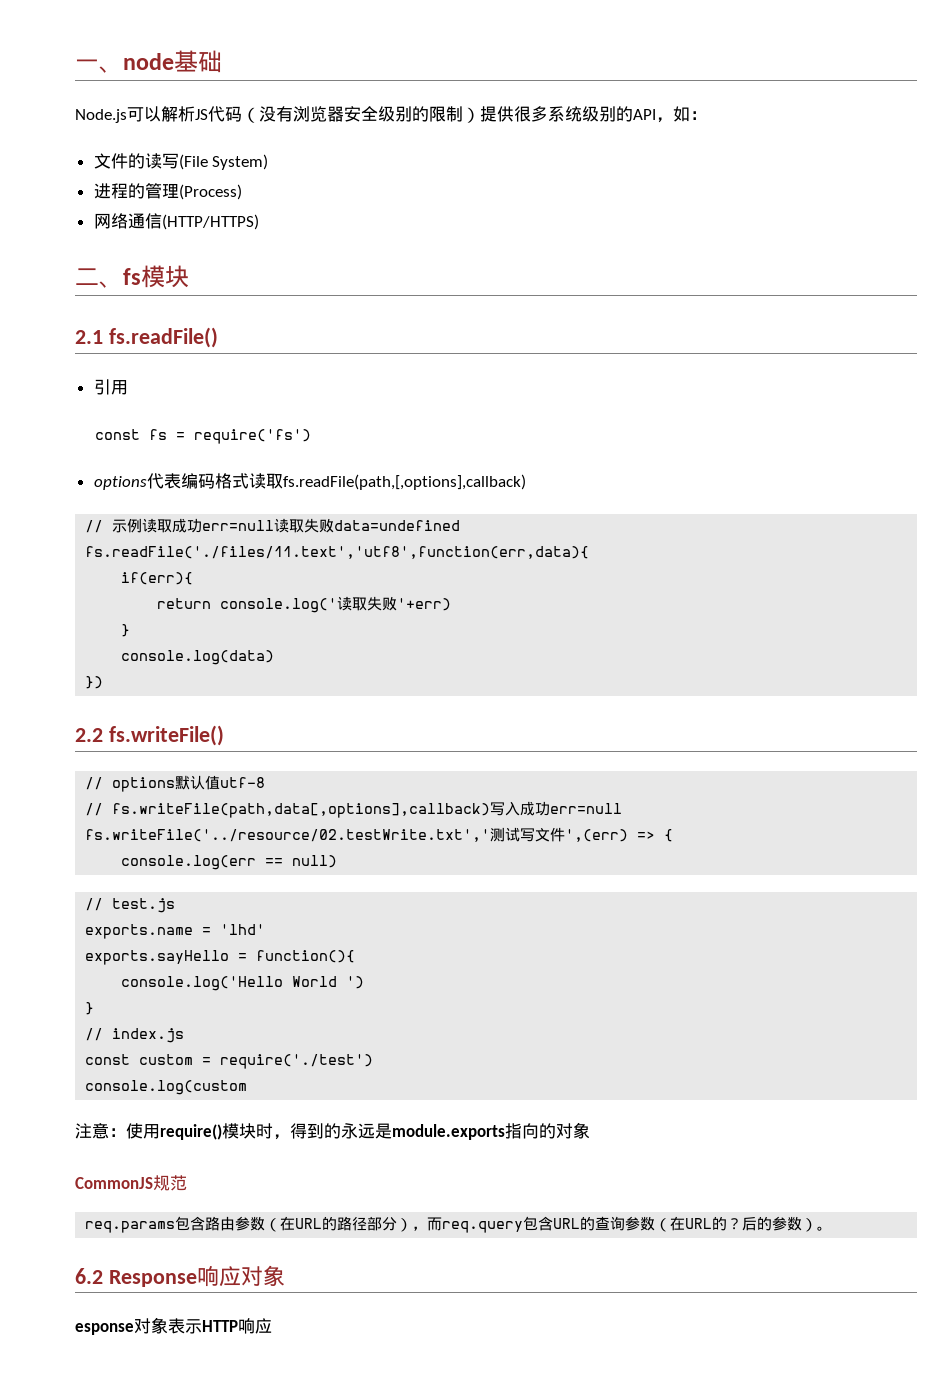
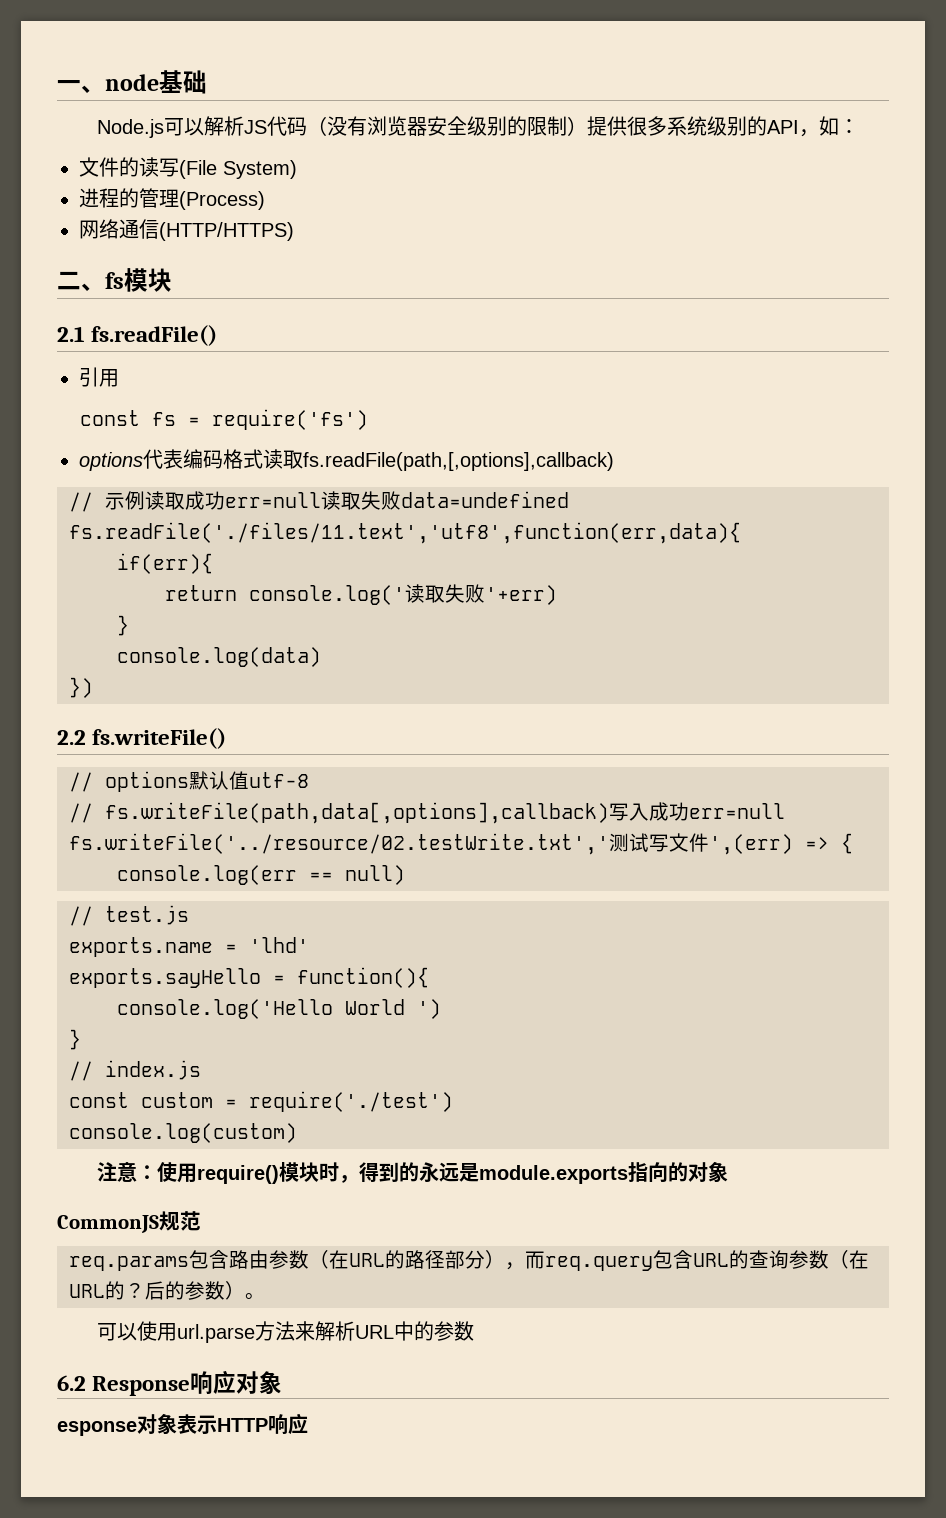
- console.log(custom
+ console.log(custom)
+ 可以使用url.parse方法来解析URL中的参数

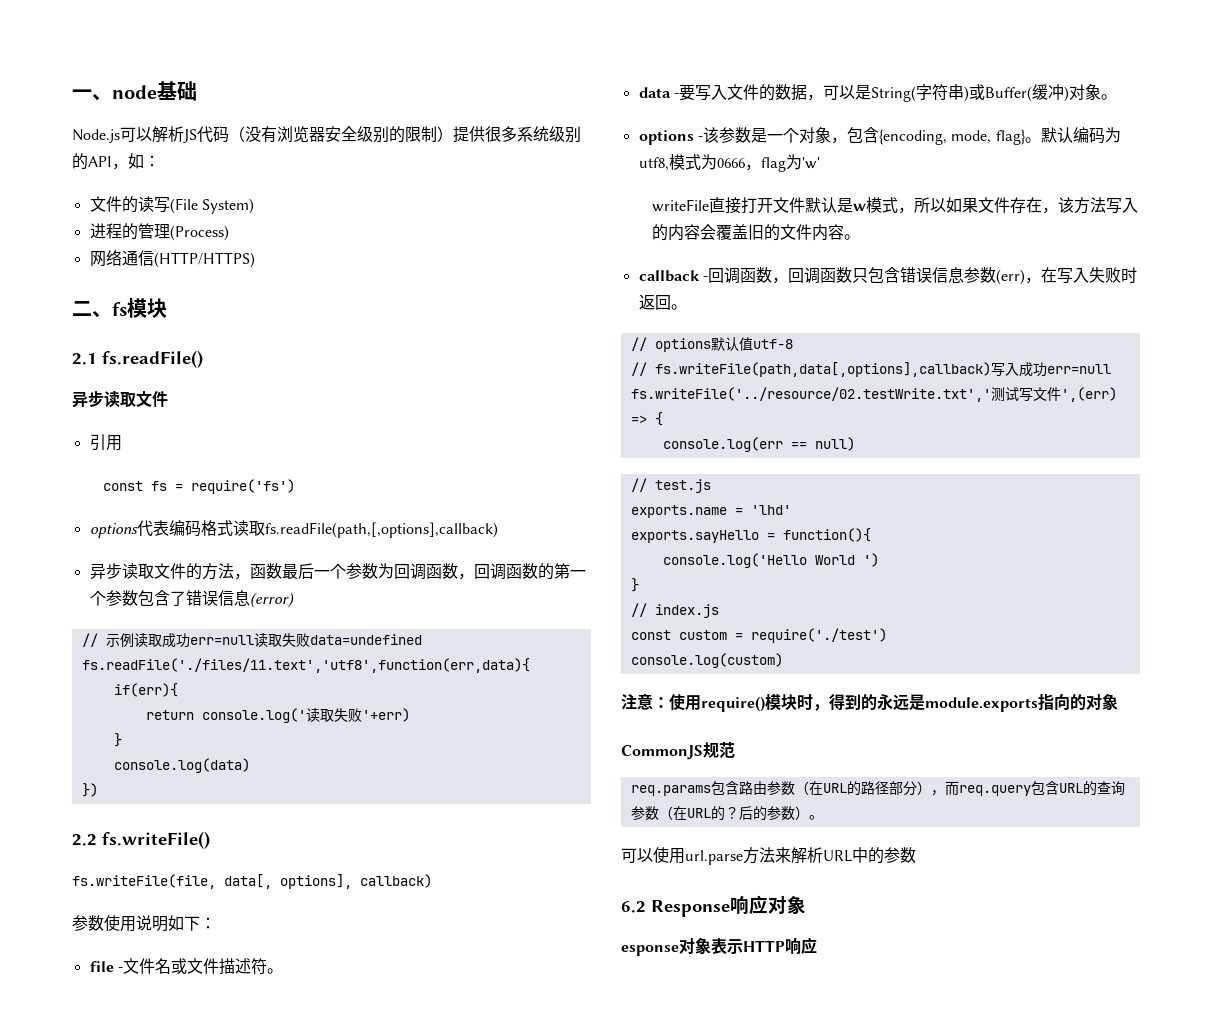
  2.1 fs.readFile()
+ 异步读取文件
+ 异步读取文件的方法，函数最后一个参数为回调函数，回调函数的第一个参数包含了错误信息(error)
+ fs.writeFile(file, data[, options], callback)
+ 参数使用说明如下：
+ file -文件名或文件描述符。
+ data -要写入文件的数据，可以是String(字符串)或Buffer(缓冲)对象。
+ options -该参数是一个对象，包含{encoding, mode, flag}。默认编码为utf8,模式为0666，flag为'w'
+ writeFile直接打开文件默认是w模式，所以如果文件存在，该方法写入的内容会覆盖旧的文件内容。
+ callback -回调函数，回调函数只包含错误信息参数(err)，在写入失败时返回。

